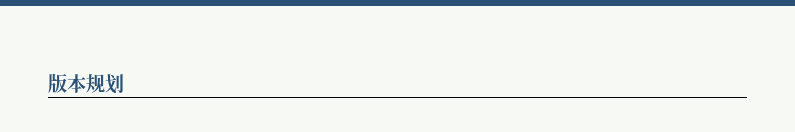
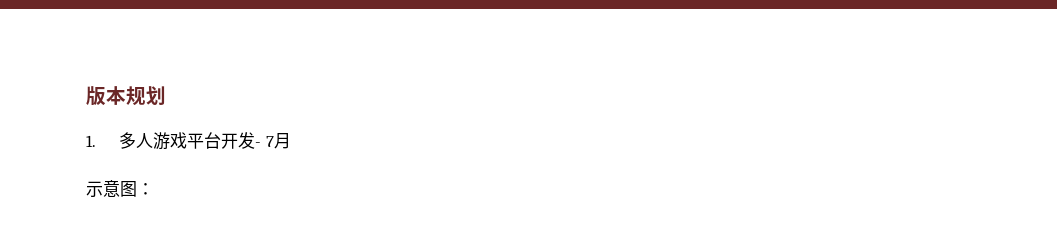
+ 1.多人游戏平台开发- 7月
+ 示意图：

